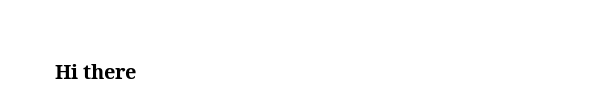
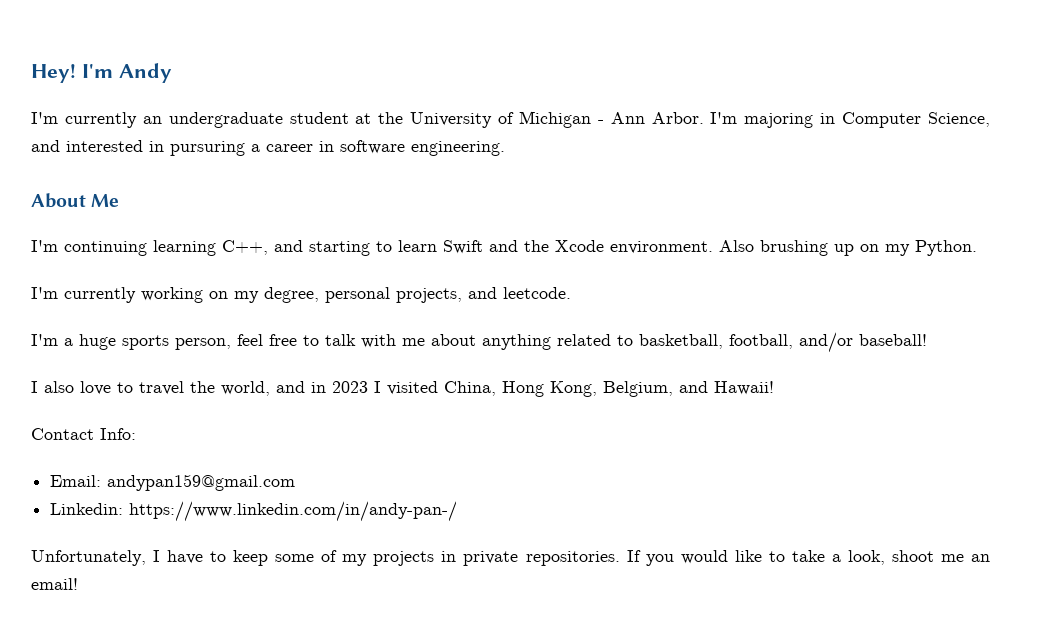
- Hi there
+ Hey! I'm Andy
+ I'm currently an undergraduate student at the University of Michigan - Ann Arbor. I'm majoring in Computer Science, and interested in pursuring a career in software engineering.
+ About Me
+ I'm continuing learning C++, and starting to learn Swift and the Xcode environment. Also brushing up on my Python.
+ I'm currently working on my degree, personal projects, and leetcode.
+ I'm a huge sports person, feel free to talk with me about anything related to basketball, football, and/or baseball!
+ I also love to travel the world, and in 2023 I visited China, Hong Kong, Belgium, and Hawaii!
+ Contact Info:
+ Email: andypan159@gmail.com
+ Linkedin: https://www.linkedin.com/in/andy-pan-/
+ Unfortunately, I have to keep some of my projects in private repositories. If you would like to take a look, shoot me an email!

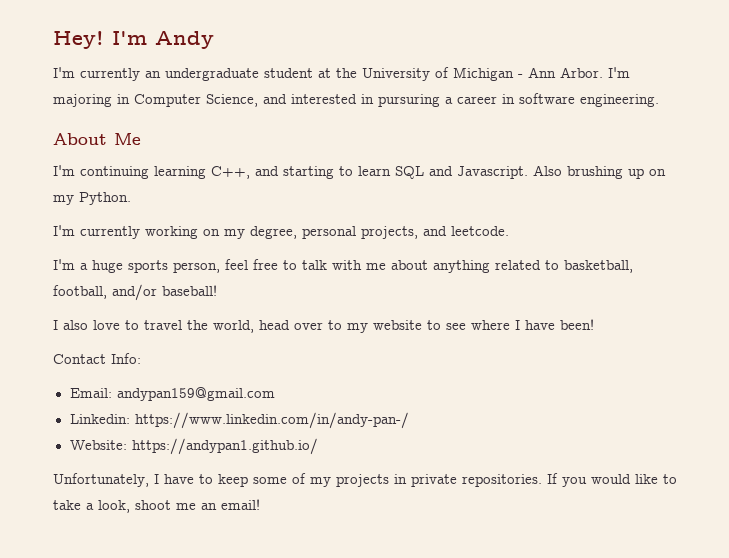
- I'm continuing learning C++, and starting to learn Swift and the Xcode environment.
+ I'm continuing learning C++, and starting to learn SQL and Javascript.
- I also love to travel the world, and in 2023 I visited China, Hong Kong, Belgium, and Hawaii!
+ I also love to travel the world, head over to my website to see where I have been!
+ Website: https://andypan1.github.io/

